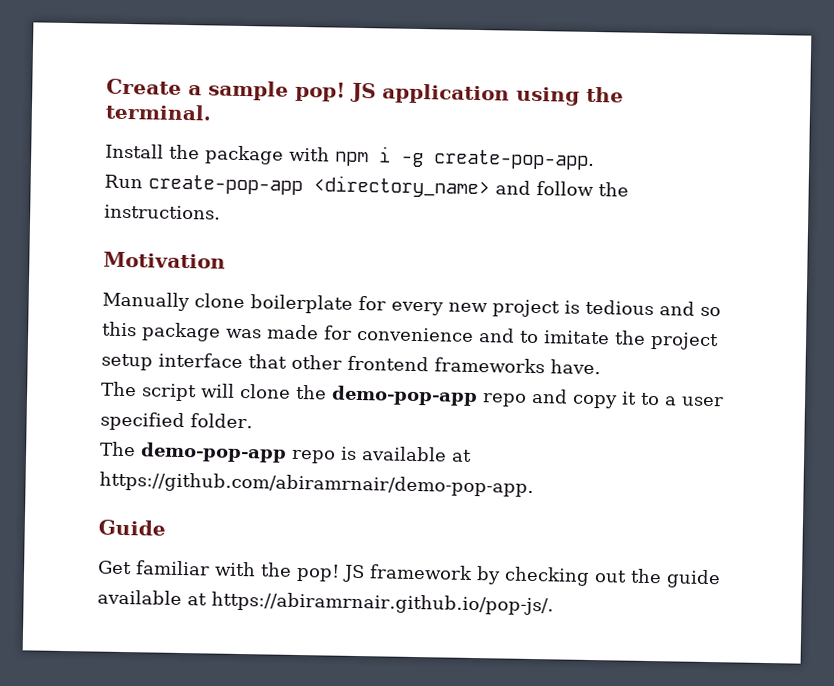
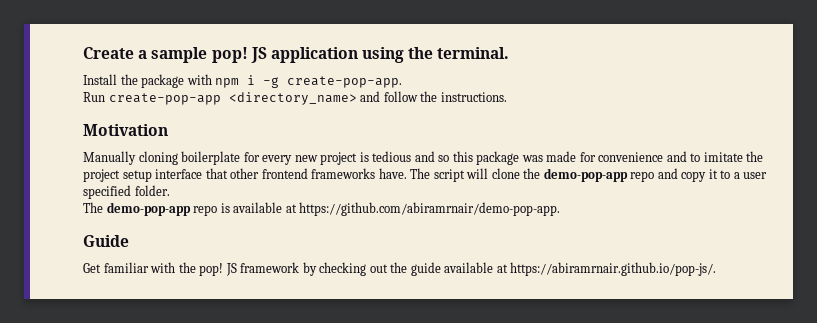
- Manually clone boilerplate for every new project is tedious and so this package was made for convenience and to imitate the project setup interface that other frontend frameworks have.
- The script will clone the demo-pop-app repo and copy it to a user specified folder.
+ Manually cloning boilerplate for every new project is tedious and so this package was made for convenience and to imitate the project setup interface that other frontend frameworks have. The script will clone the demo-pop-app repo and copy it to a user specified folder.

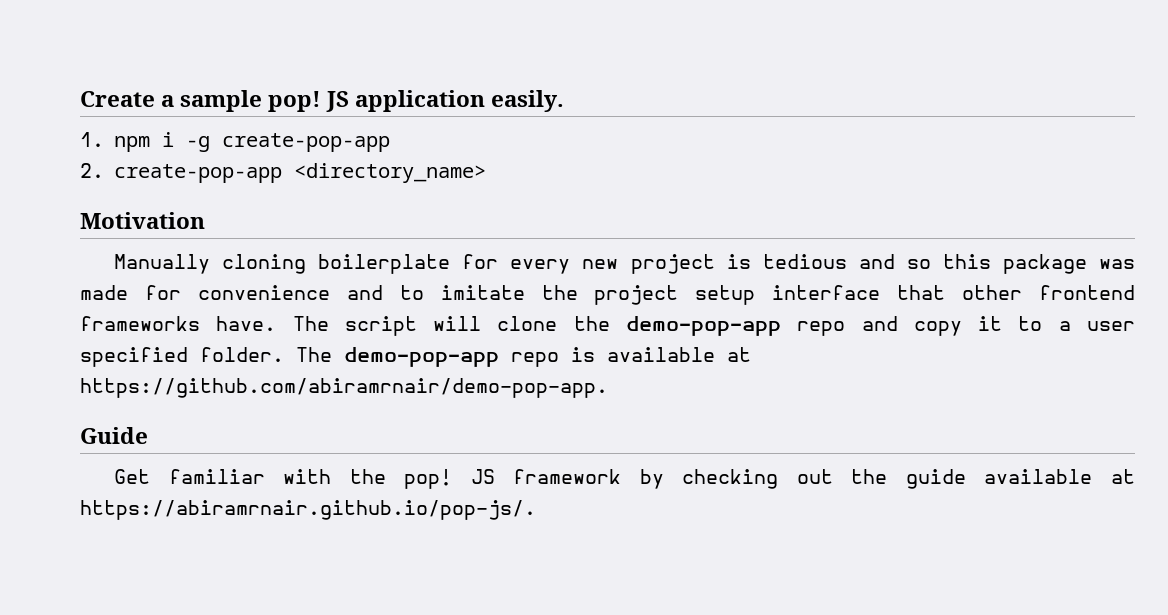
- JS application using the terminal.
- Install the package with npm i -g create-pop-app.
- Run create-pop-app <directory_name> and follow the instructions.
+ JS application easily.
+ 1. npm i -g create-pop-app
+ 2. create-pop-app <directory_name>
- The script will clone the demo-pop-app repo and copy it to a user specified folder.
- The demo-pop-app repo is available at https://github.com/abiramrnair/demo-pop-app.
+ The script will clone the demo-pop-app repo and copy it to a user specified folder. The demo-pop-app repo is available at https://github.com/abiramrnair/demo-pop-app.

